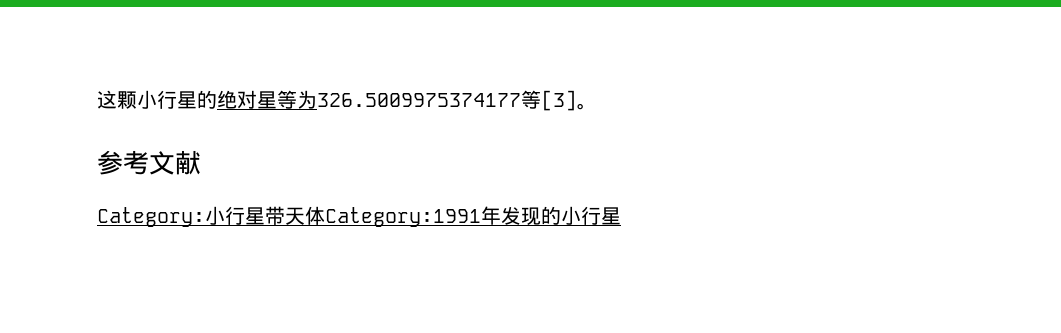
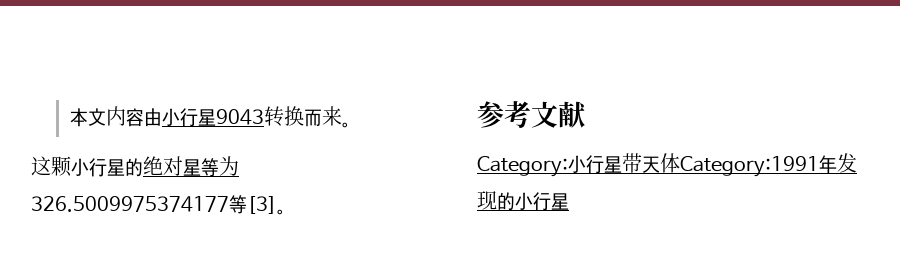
+ 本文内容由小行星9043转换而来。

